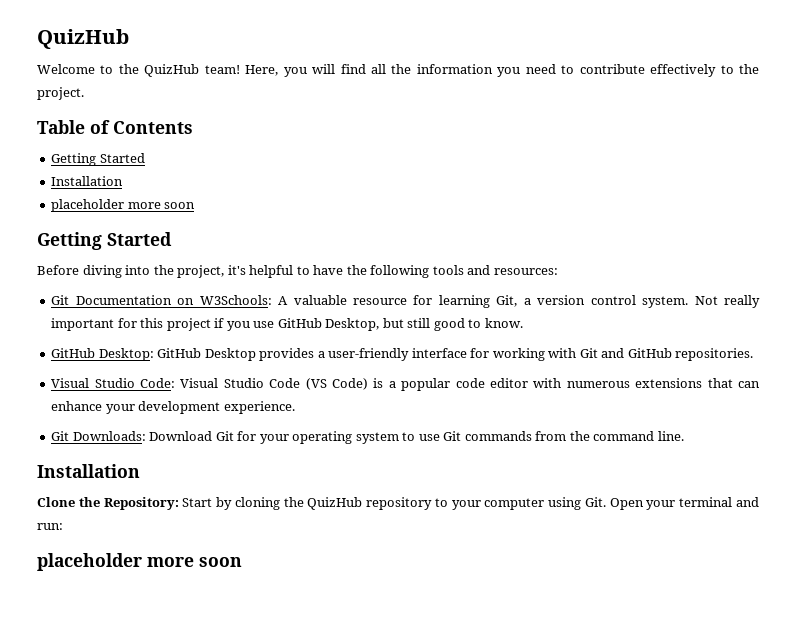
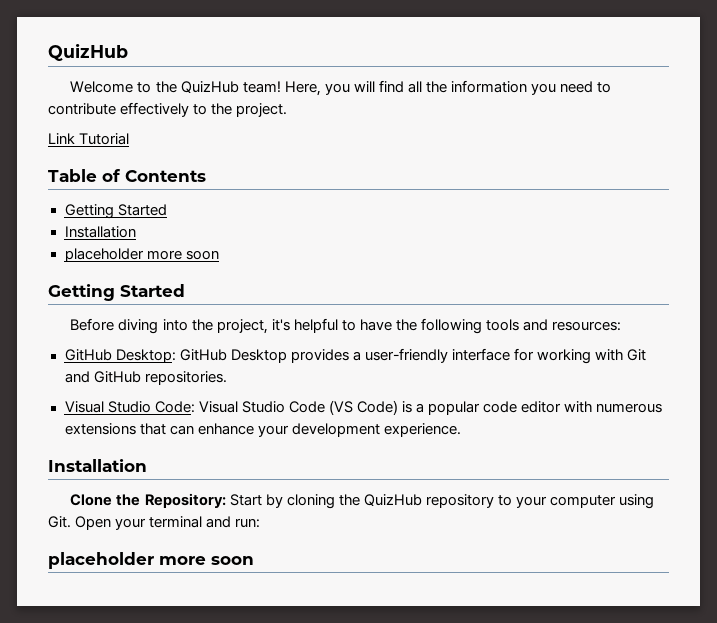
+ Link Tutorial
- Git Documentation on W3Schools: A valuable resource for learning Git, a version control system. Not really important for this project if you use GitHub Desktop, but still good to know.
- Git Downloads: Download Git for your operating system to use Git commands from the command line.

